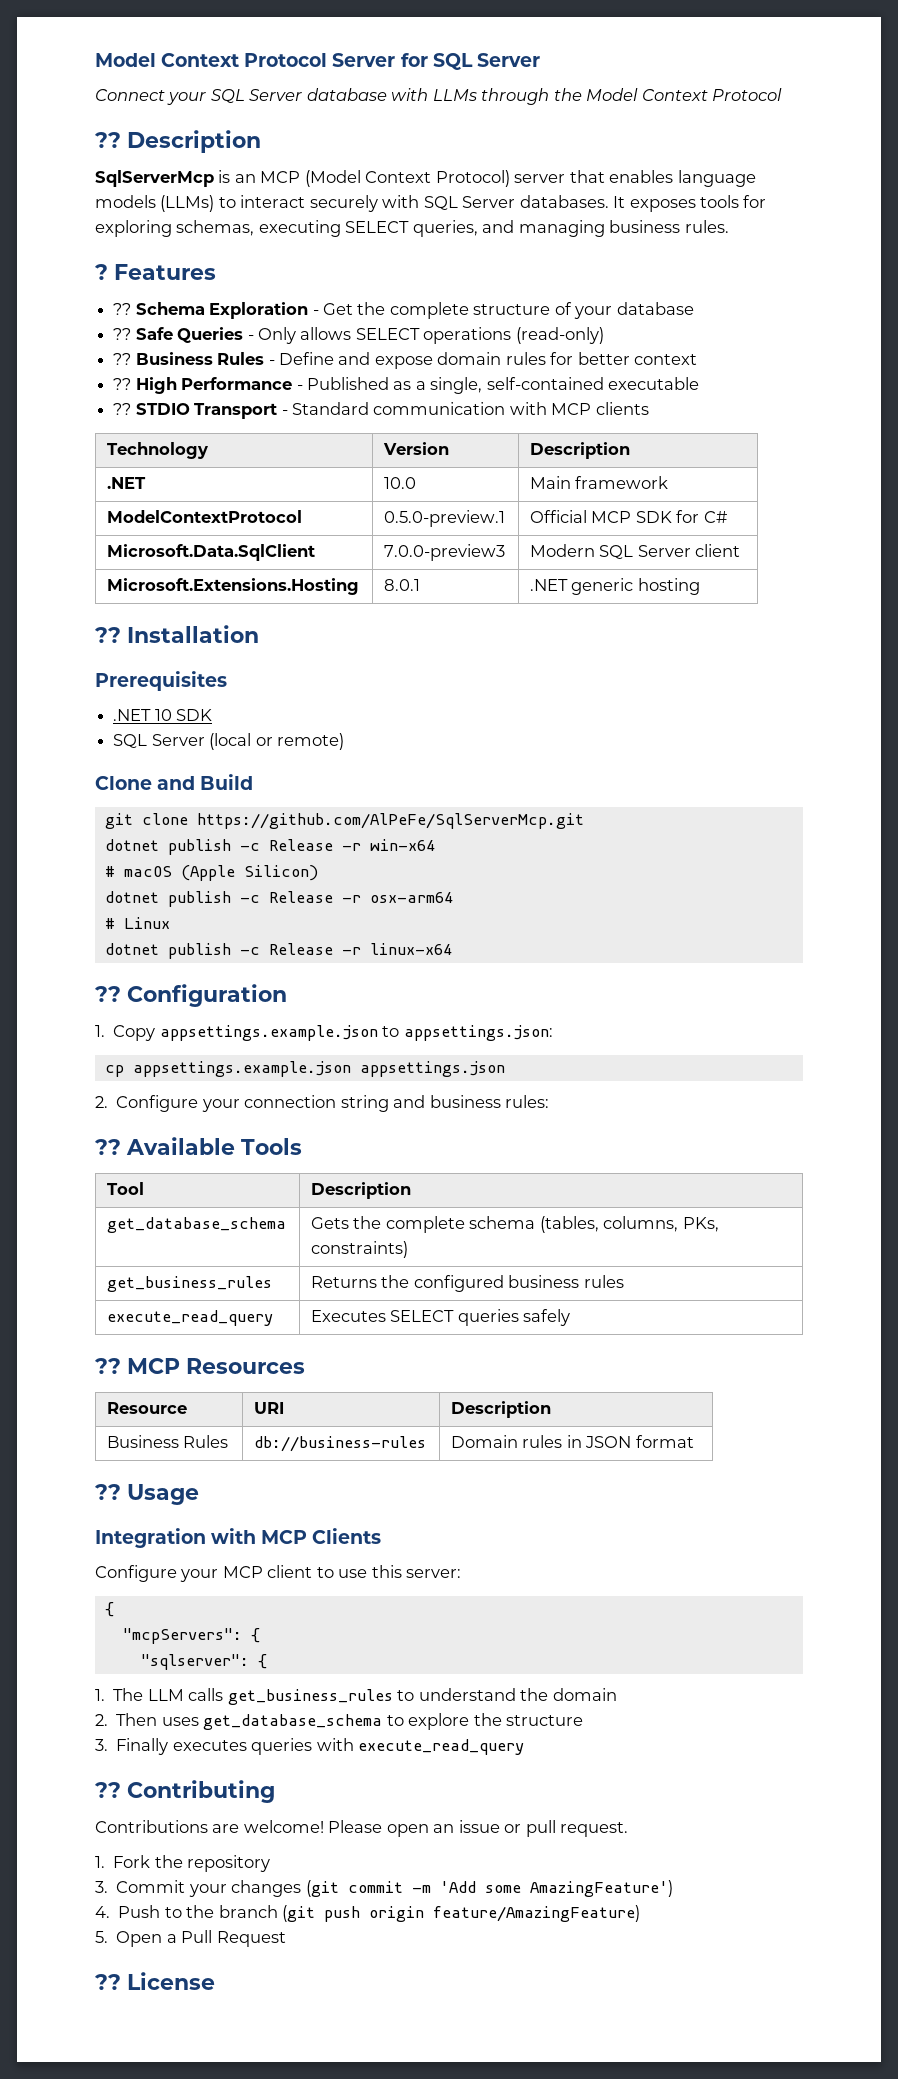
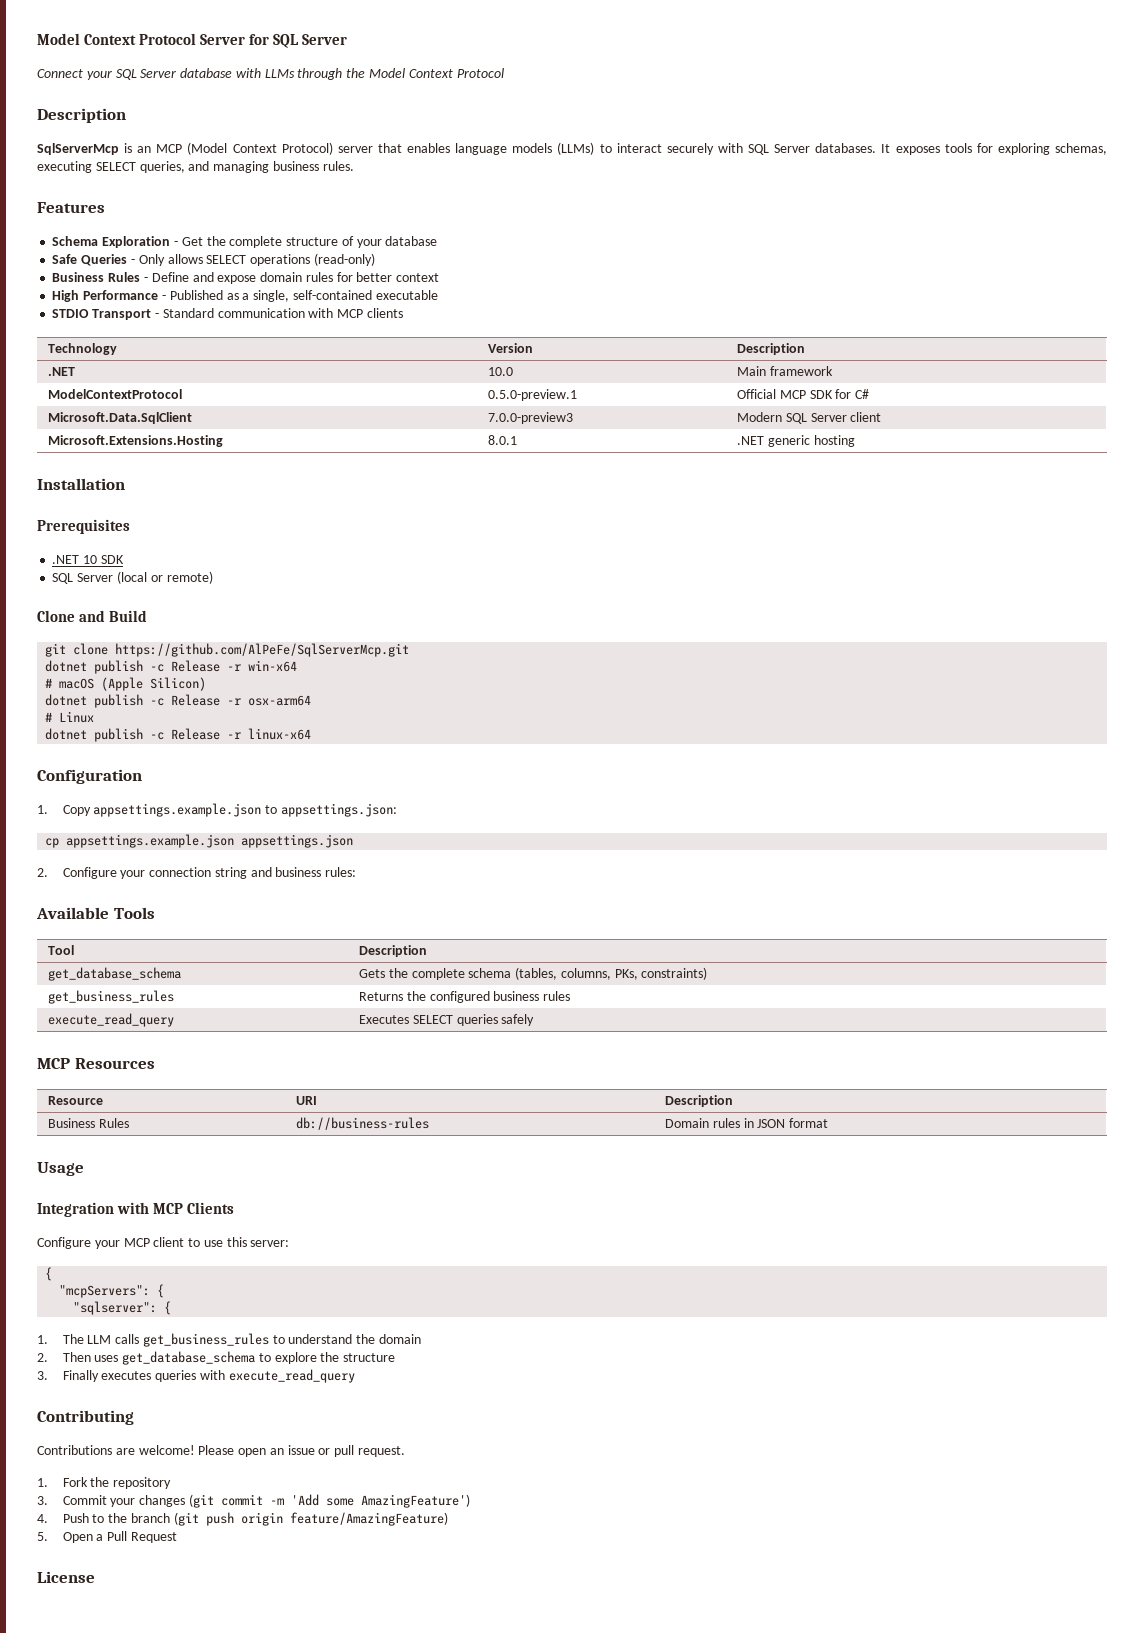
  Connect your SQL Server database with LLMs through the Model Context Protocol
- ?? Description
+ Description
- ? Features
- ?? Schema Exploration - Get the complete structure of your database
- ?? Safe Queries - Only allows SELECT operations (read-only)
- ?? Business Rules - Define and expose domain rules for better context
- ?? High Performance - Published as a single, self-contained executable
- ?? STDIO Transport - Standard communication with MCP clients
+ Features
+ Schema Exploration - Get the complete structure of your database
+ Safe Queries - Only allows SELECT operations (read-only)
+ Business Rules - Define and expose domain rules for better context
+ High Performance - Published as a single, self-contained executable
+ STDIO Transport - Standard communication with MCP clients
  Microsoft.Extensions.Hosting | 8.0.1 | .NET generic hosting
- ?? Installation
+ Installation
  dotnet publish -c Release -r linux-x64
- ?? Configuration
+ Configuration
  2. Configure your connection string and business rules:
- ?? Available Tools
+ Available Tools
  execute_read_query | Executes SELECT queries safely
- ?? MCP Resources
+ MCP Resources
  Business Rules | db://business-rules | Domain rules in JSON format
- ?? Usage
+ Usage
  3. Finally executes queries with execute_read_query
- ?? Contributing
+ Contributing
  5. Open a Pull Request
- ?? License
+ License

